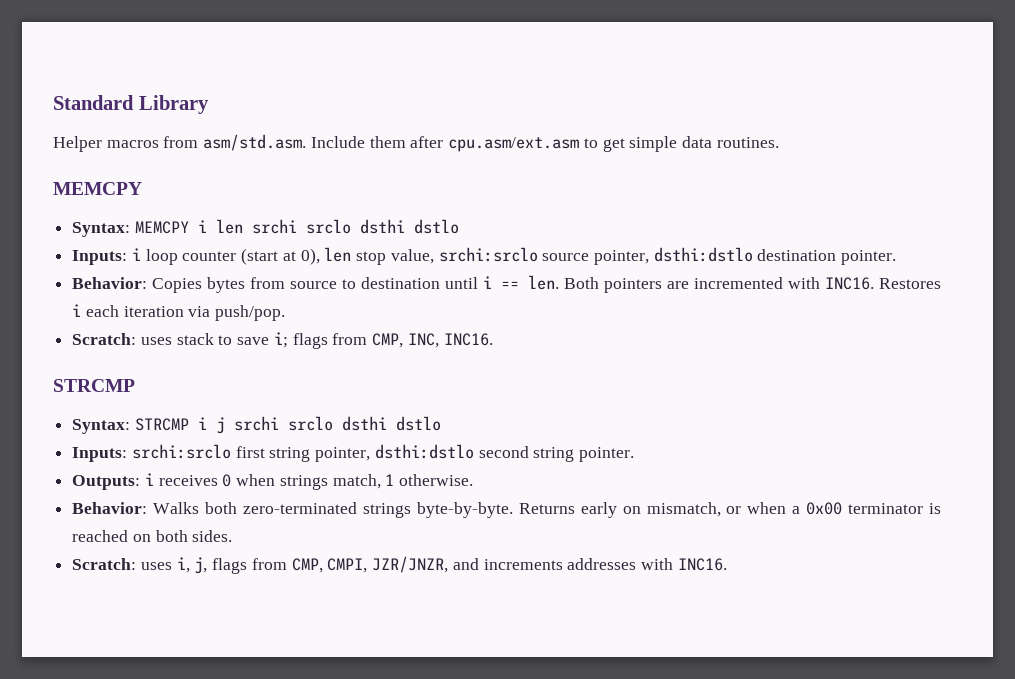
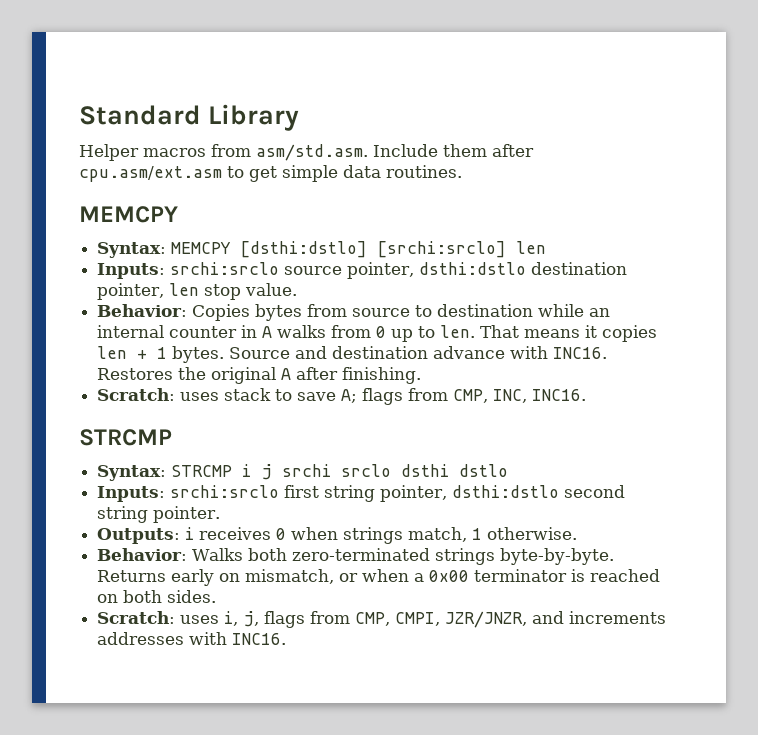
- Syntax: MEMCPY i len srchi srclo dsthi dstlo
- Inputs: i loop counter (start at 0), len stop value, srchi:srclo source pointer, dsthi:dstlo destination pointer.
+ Syntax: MEMCPY [dsthi:dstlo] [srchi:srclo] len
+ Inputs: srchi:srclo source pointer, dsthi:dstlo destination pointer, len stop value.
- Behavior: Copies bytes from source to destination until i == len. Both pointers are incremented with INC16. Restores i each iteration via push/pop.
+ Behavior: Copies bytes from source to destination while an internal counter in A walks from 0 up to len. That means it copies len + 1 bytes. Source and destination advance with INC16. Restores the original A after finishing.
- Scratch: uses stack to save i; flags from CMP, INC, INC16.
+ Scratch: uses stack to save A; flags from CMP, INC, INC16.

